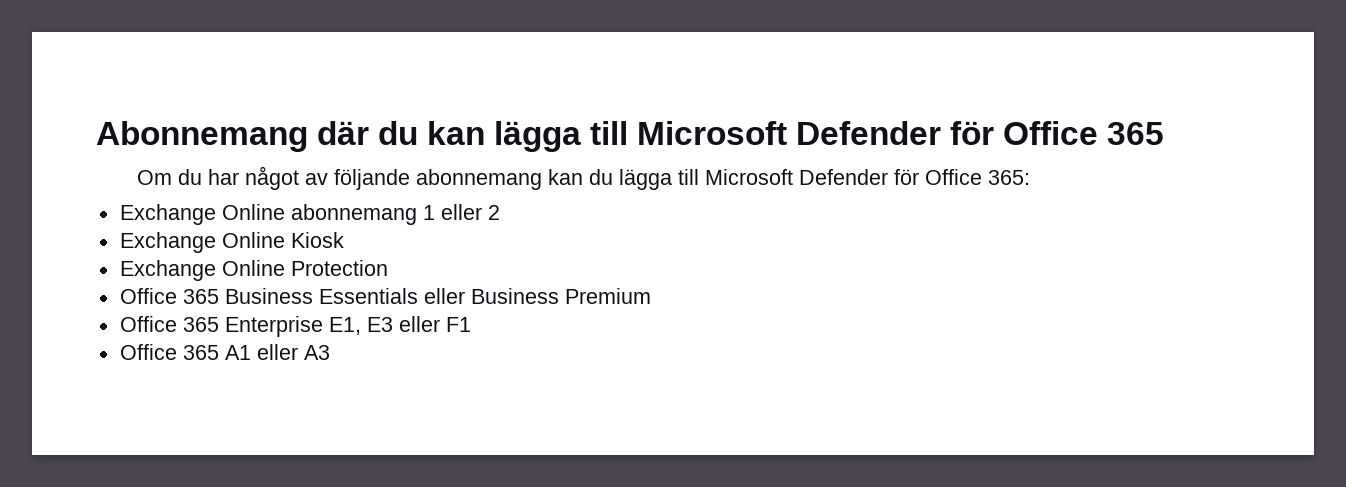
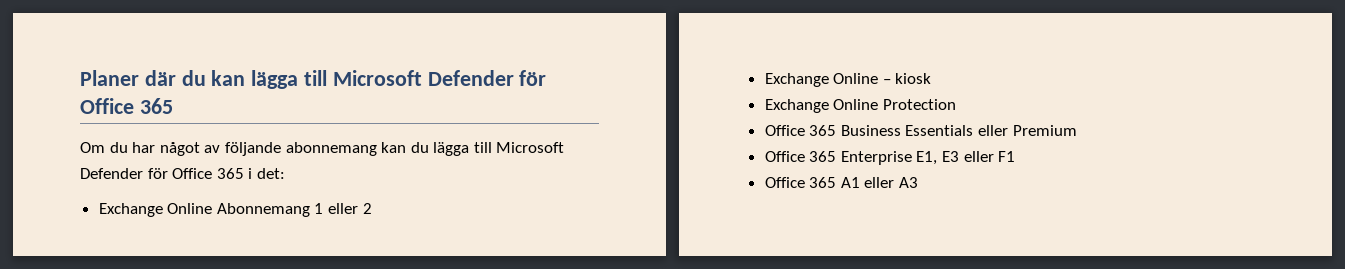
- Abonnemang där du kan lägga till Microsoft Defender för Office 365
+ Planer där du kan lägga till Microsoft Defender för Office 365
- Om du har något av följande abonnemang kan du lägga till Microsoft Defender för Office 365:
- Exchange Online abonnemang 1 eller 2
+ Om du har något av följande abonnemang kan du lägga till Microsoft Defender för Office 365 i det:
+ Exchange Online Abonnemang 1 eller 2
- Exchange Online Kiosk
+ Exchange Online – kiosk
- Office 365 Business Essentials eller Business Premium
+ Office 365 Business Essentials eller Premium

